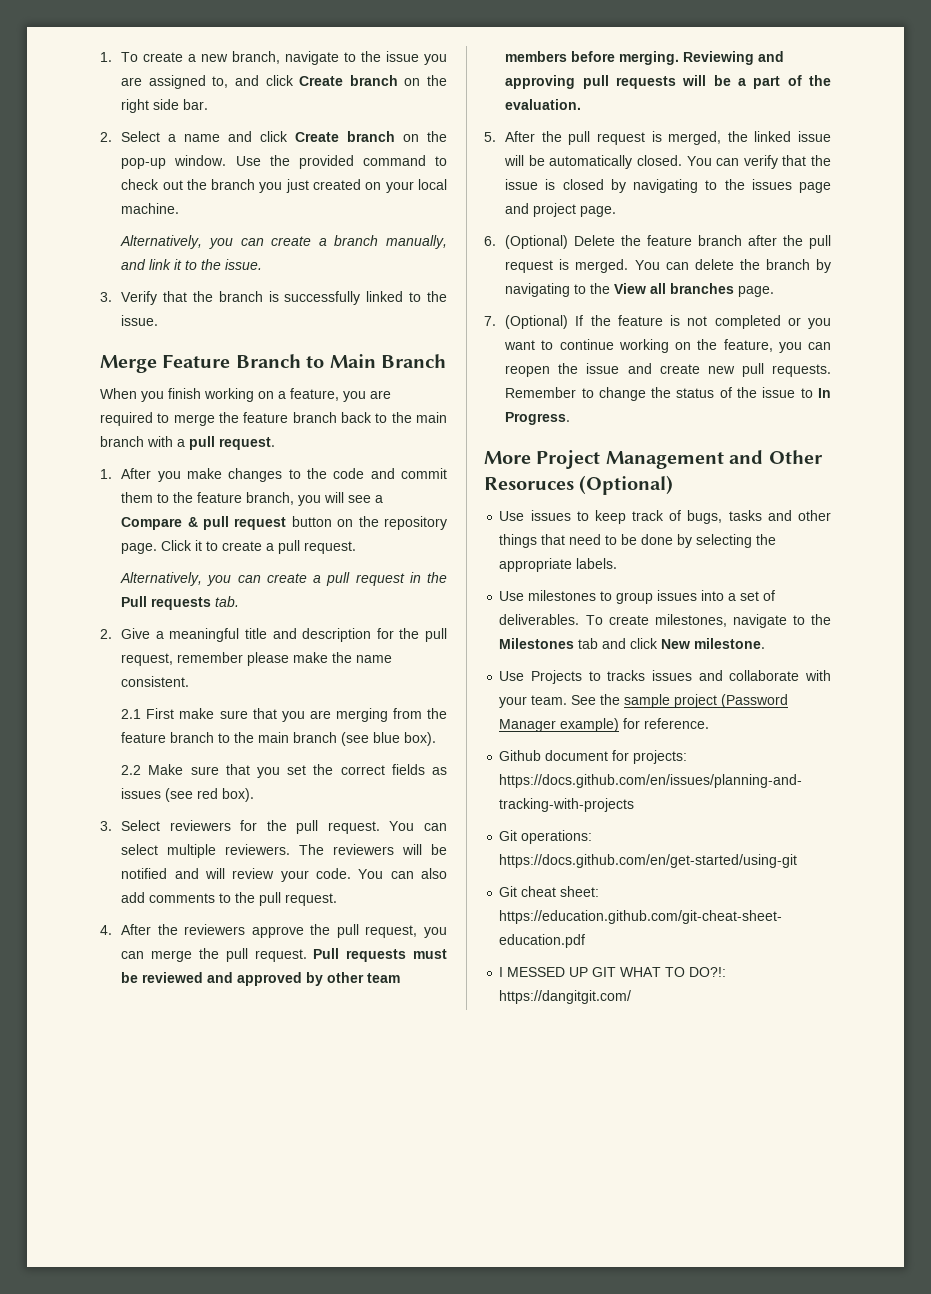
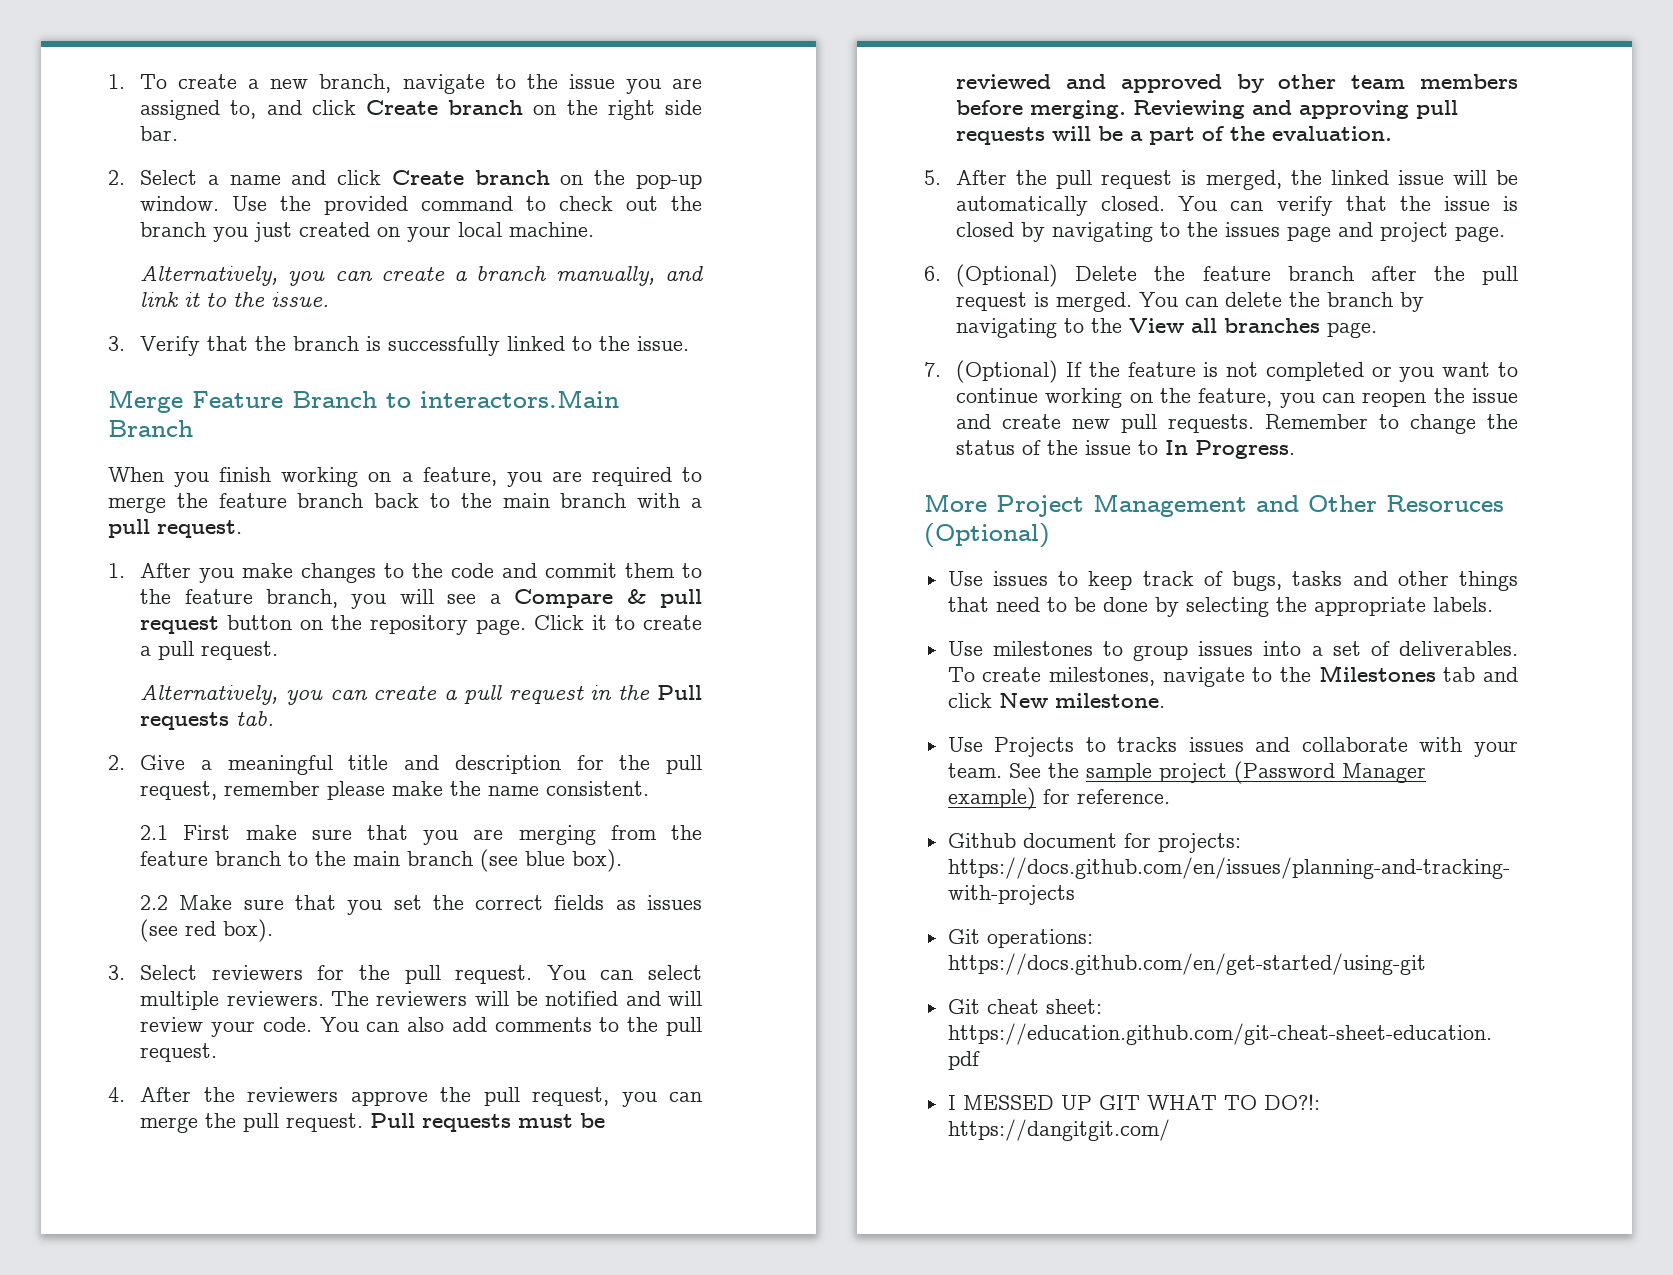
- Merge Feature Branch to Main Branch
+ Merge Feature Branch to interactors.Main Branch

